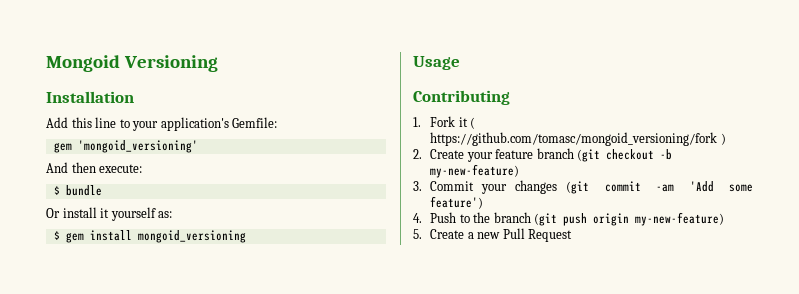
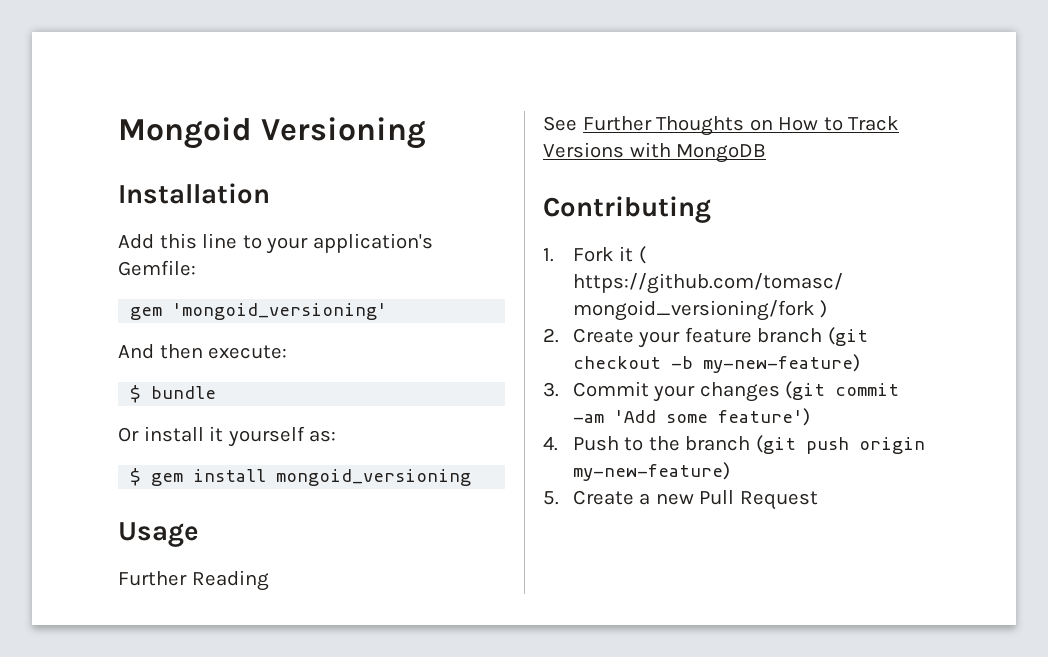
+ Further Reading
+ See Further Thoughts on How to Track Versions with MongoDB

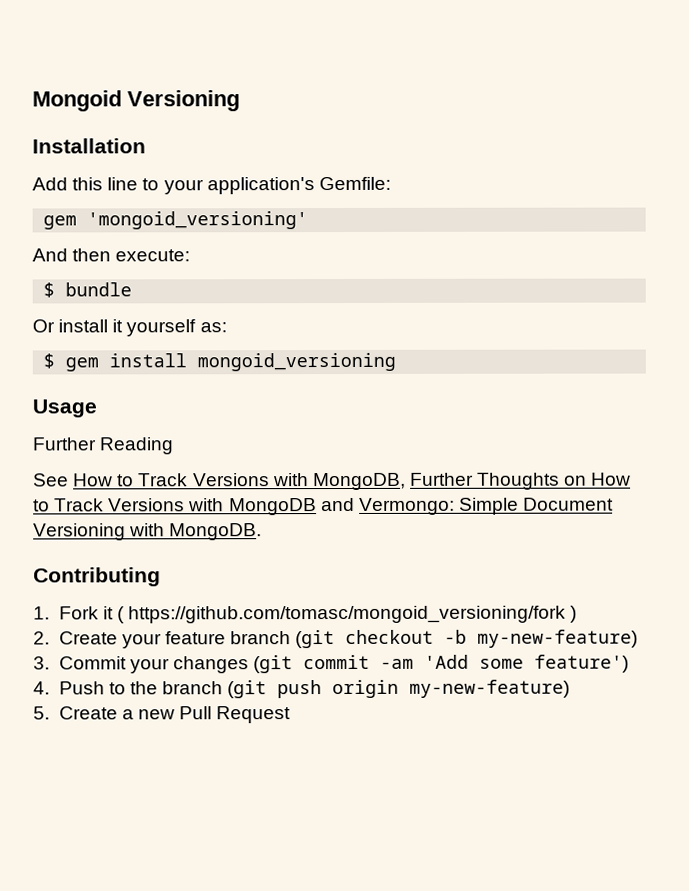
- See Further Thoughts on How to Track Versions with MongoDB
+ See How to Track Versions with MongoDB, Further Thoughts on How to Track Versions with MongoDB and Vermongo: Simple Document Versioning with MongoDB.

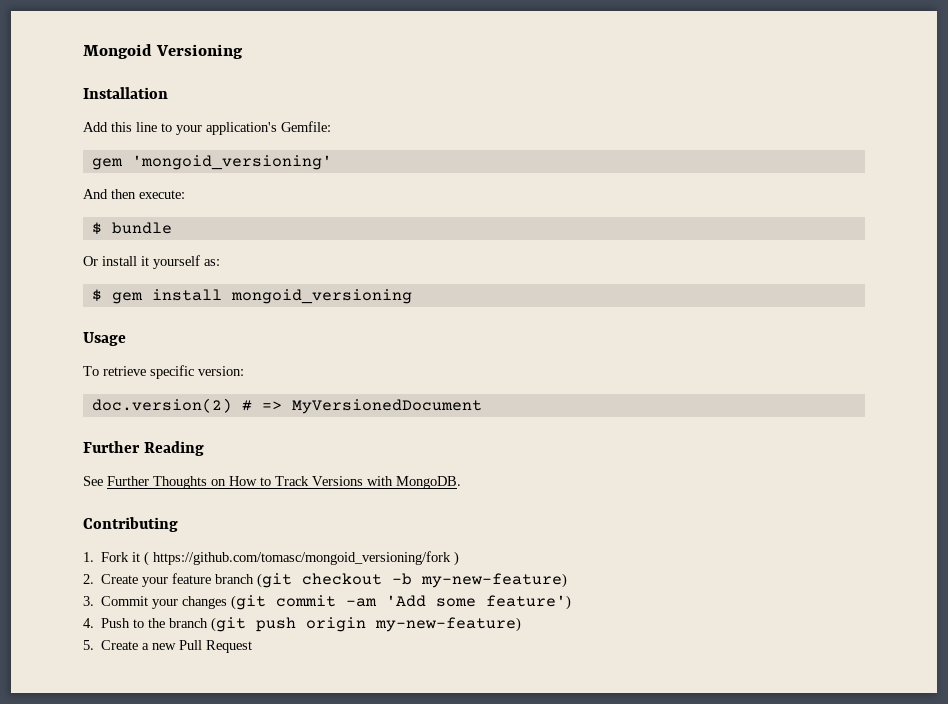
+ To retrieve specific version:
+ doc.version(2) # => MyVersionedDocument
  Further Reading
- See How to Track Versions with MongoDB, Further Thoughts on How to Track Versions with MongoDB and Vermongo: Simple Document Versioning with MongoDB.
+ See Further Thoughts on How to Track Versions with MongoDB.

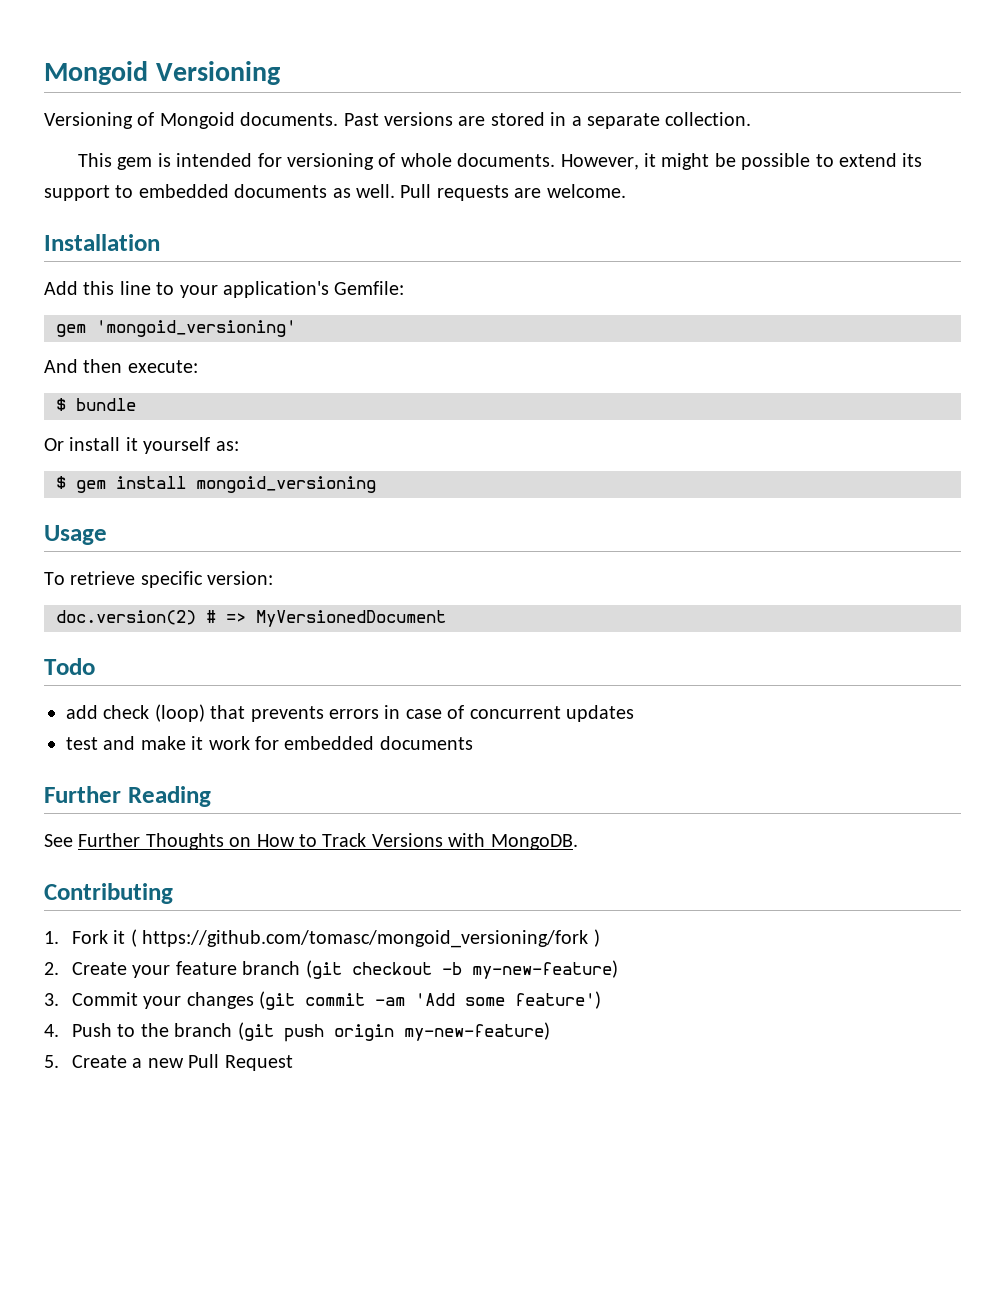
+ Versioning of Mongoid documents. Past versions are stored in a separate collection.
+ This gem is intended for versioning of whole documents. However, it might be possible to extend its support to embedded documents as well. Pull requests are welcome.
+ Todo
+ add check (loop) that prevents errors in case of concurrent updates
+ test and make it work for embedded documents

